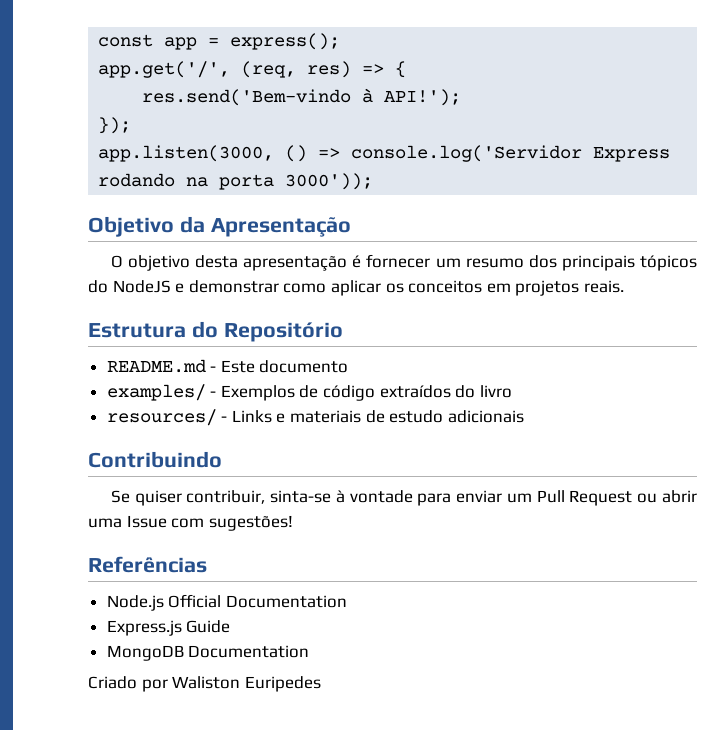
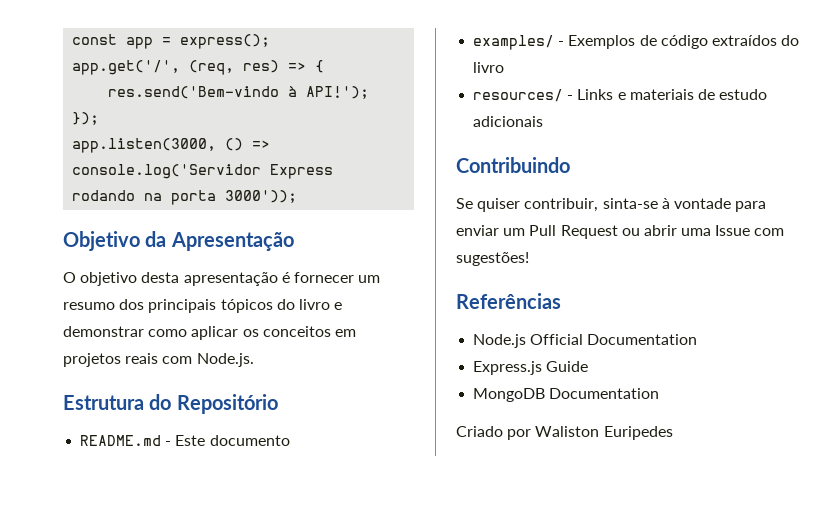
- O objetivo desta apresentação é fornecer um resumo dos principais tópicos do NodeJS e demonstrar como aplicar os conceitos em projetos reais.
+ O objetivo desta apresentação é fornecer um resumo dos principais tópicos do livro e demonstrar como aplicar os conceitos em projetos reais com Node.js.

